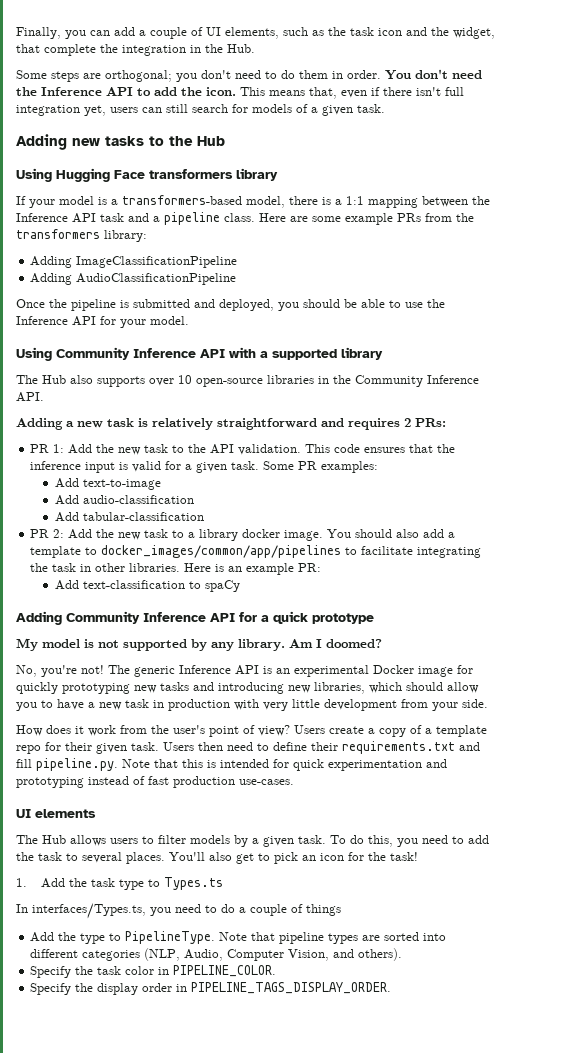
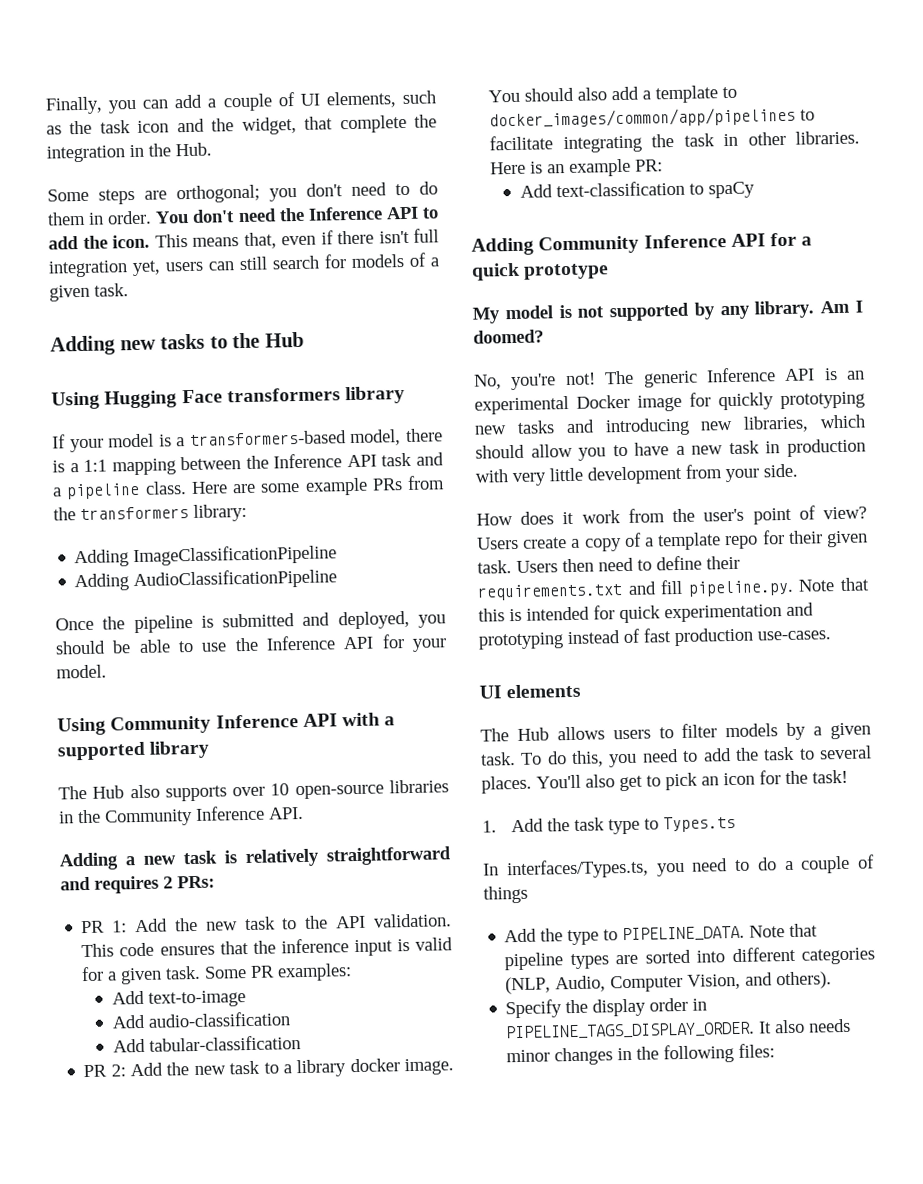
- Add the type to PipelineType.
+ Add the type to PIPELINE_DATA.
- Specify the task color in PIPELINE_COLOR.
+ It also needs minor changes in the following files:

